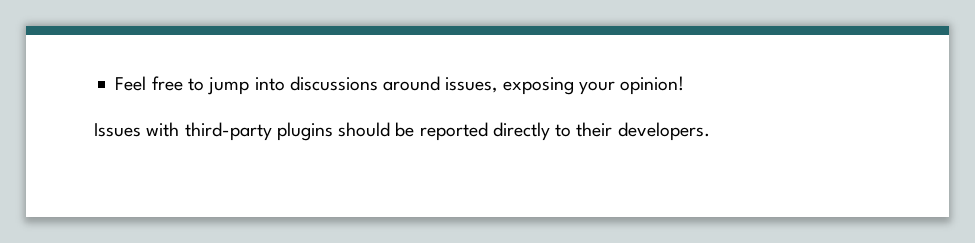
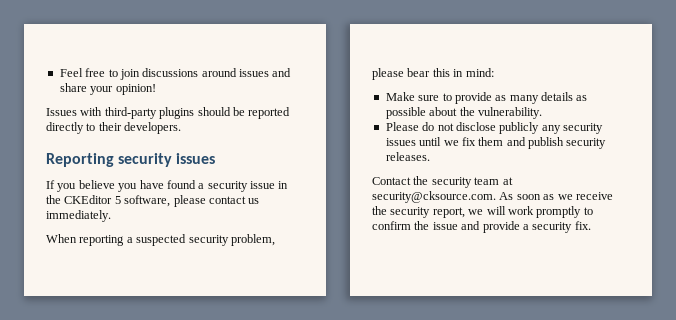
- Feel free to jump into discussions around issues, exposing your opinion!
+ Feel free to join discussions around issues and share your opinion!
+ Reporting security issues
+ If you believe you have found a security issue in the CKEditor 5 software, please contact us immediately.
+ When reporting a suspected security problem, please bear this in mind:
+ Make sure to provide as many details as possible about the vulnerability.
+ Please do not disclose publicly any security issues until we fix them and publish security releases.
+ Contact the security team at security@cksource.com. As soon as we receive the security report, we will work promptly to confirm the issue and provide a security fix.

